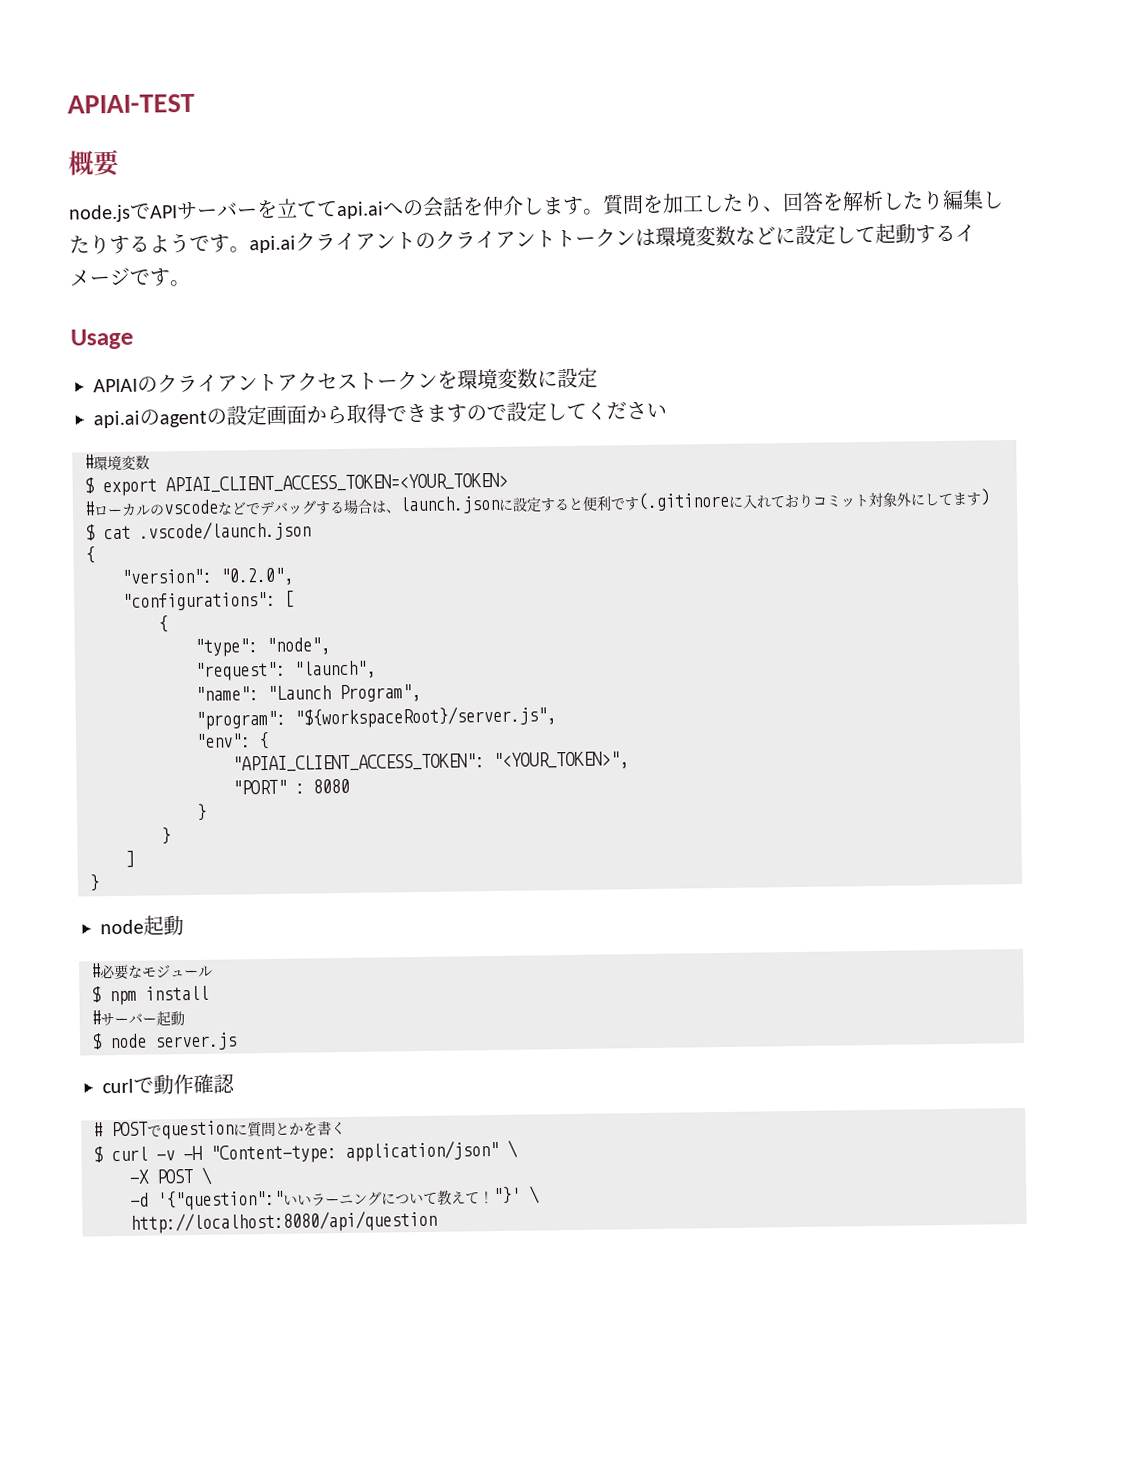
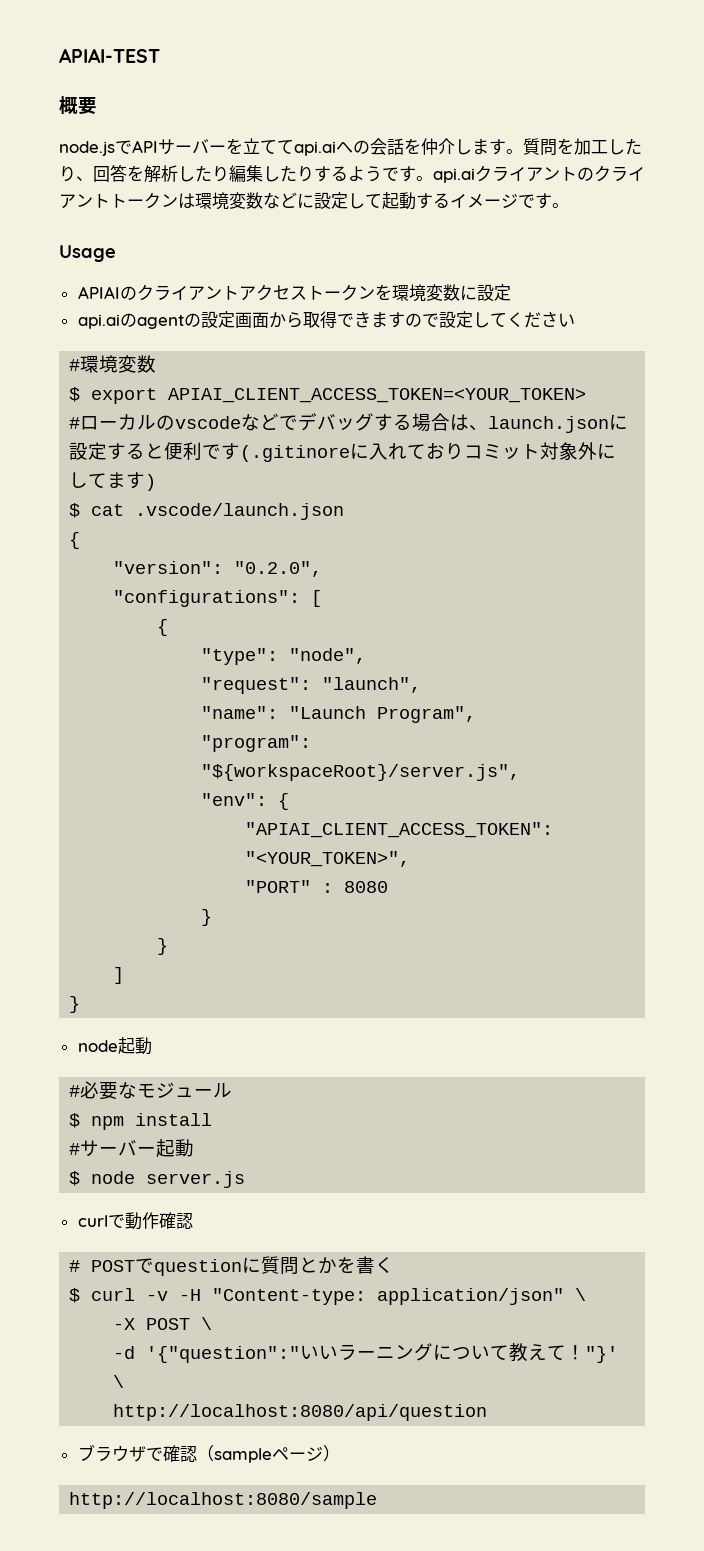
+ ブラウザで確認（sampleページ）
+ http://localhost:8080/sample

